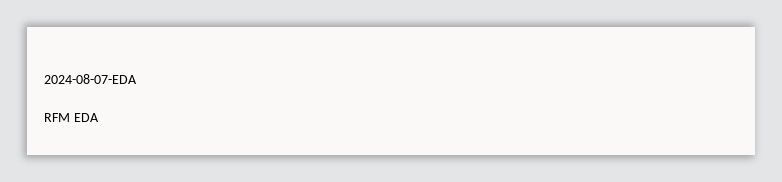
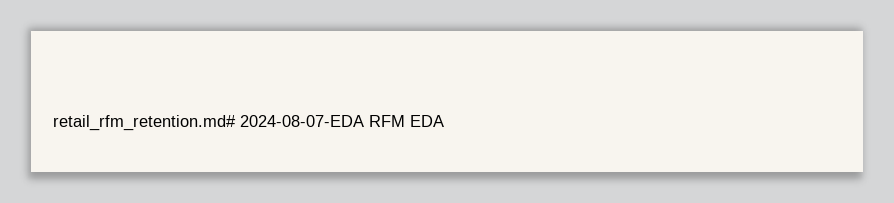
- 2024-08-07-EDA
- RFM EDA
+ retail_rfm_retention.md# 2024-08-07-EDA RFM EDA

